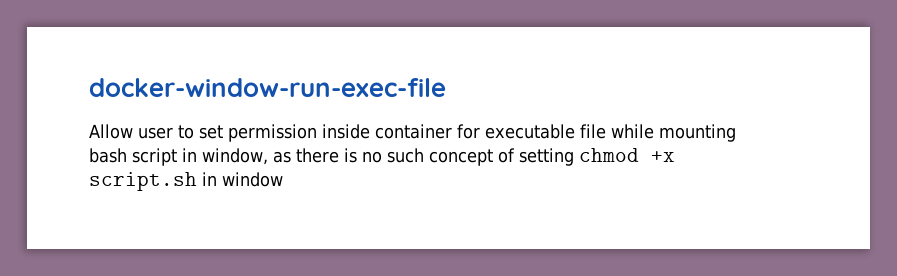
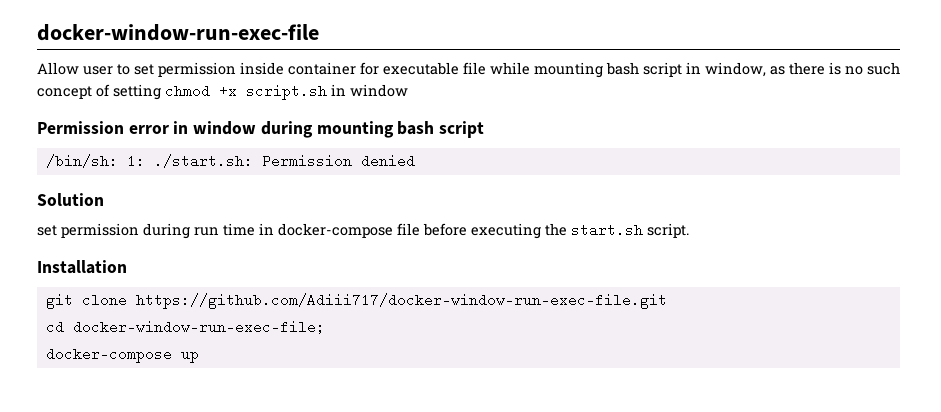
+ Permission error in window during mounting bash script
+ /bin/sh: 1: ./start.sh: Permission denied
+ Solution
+ set permission during run time in docker-compose file before executing the start.sh script.
+ Installation
+ git clone https://github.com/Adiii717/docker-window-run-exec-file.git
+ cd docker-window-run-exec-file;
+ docker-compose up

